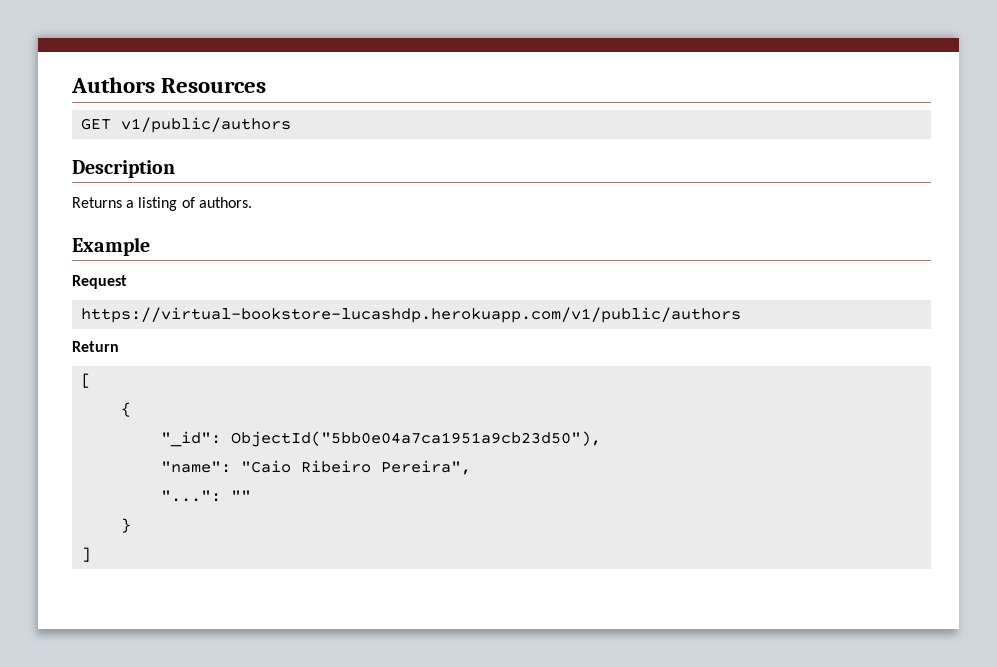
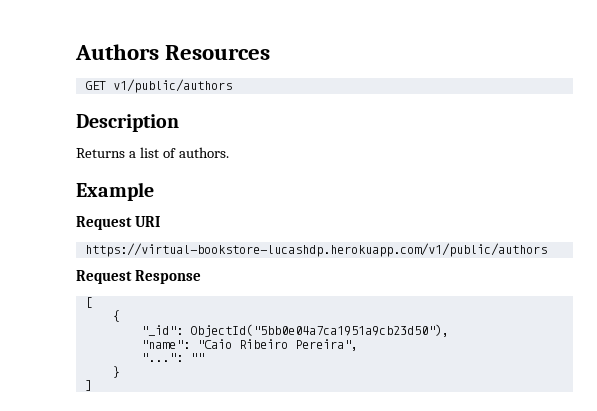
- Returns a listing of authors.
+ Returns a list of authors.
- Request
+ Request URI
- Return
+ Request Response

